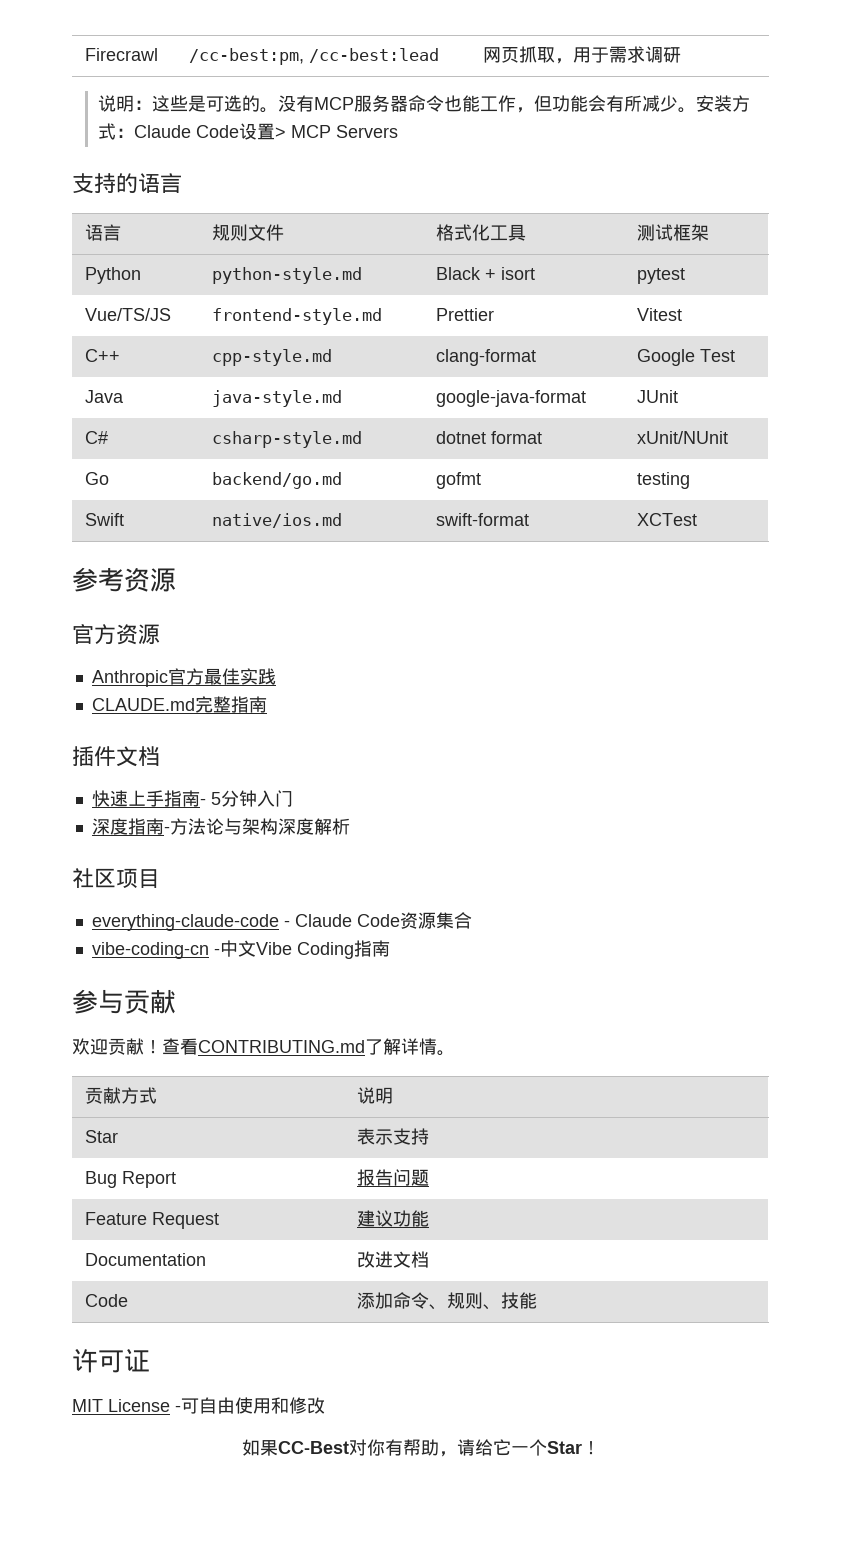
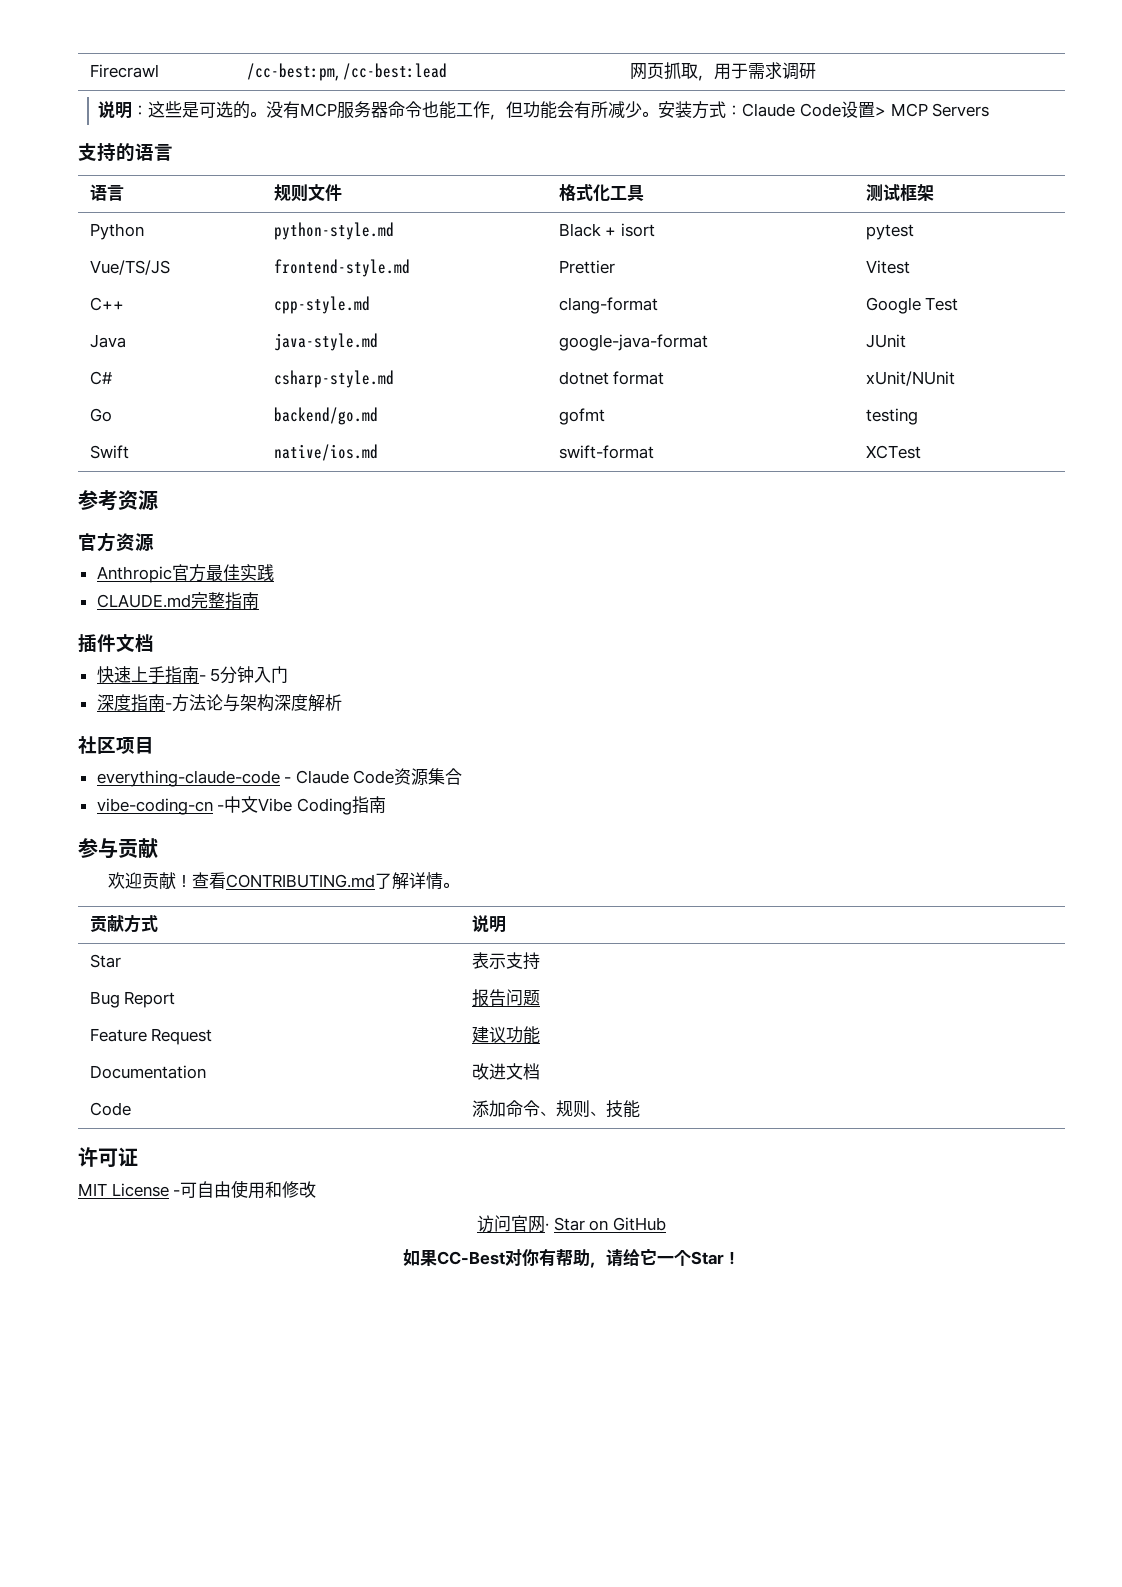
+ 访问官网· Star on GitHub

